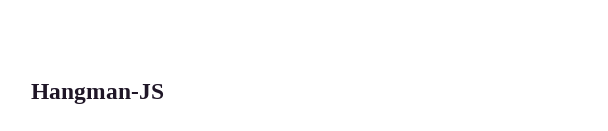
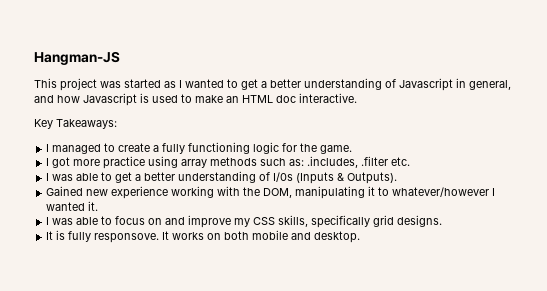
+ This project was started as I wanted to get a better understanding of Javascript in general, and how Javascript is used to make an HTML doc interactive.
+ Key Takeaways:
+ I managed to create a fully functioning logic for the game.
+ I got more practice using array methods such as: .includes, .filter etc.
+ I was able to get a better understanding of I/0s (Inputs & Outputs).
+ Gained new experience working with the DOM, manipulating it to whatever/however I wanted it.
+ I was able to focus on and improve my CSS skills, specifically grid designs.
+ It is fully responsove. It works on both mobile and desktop.

